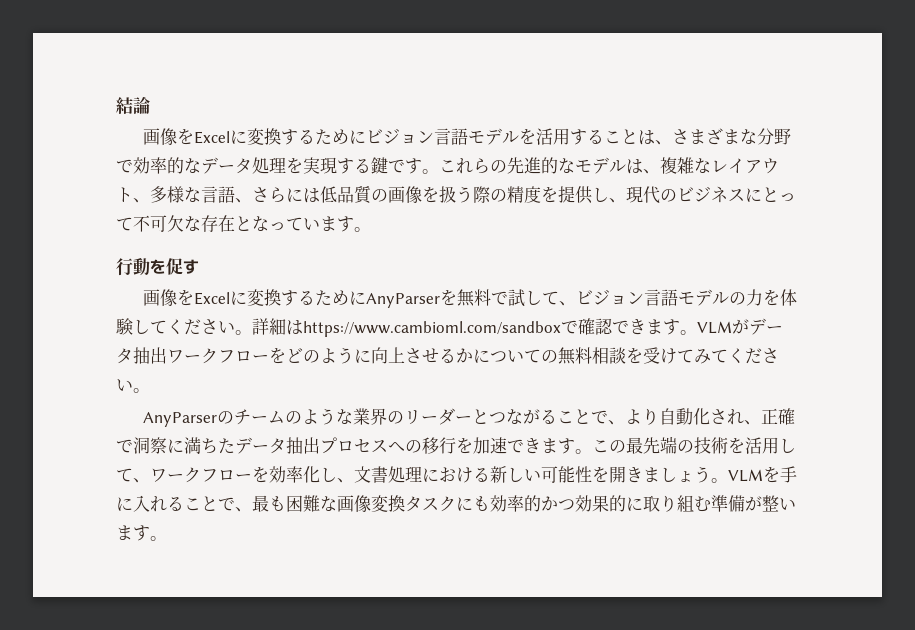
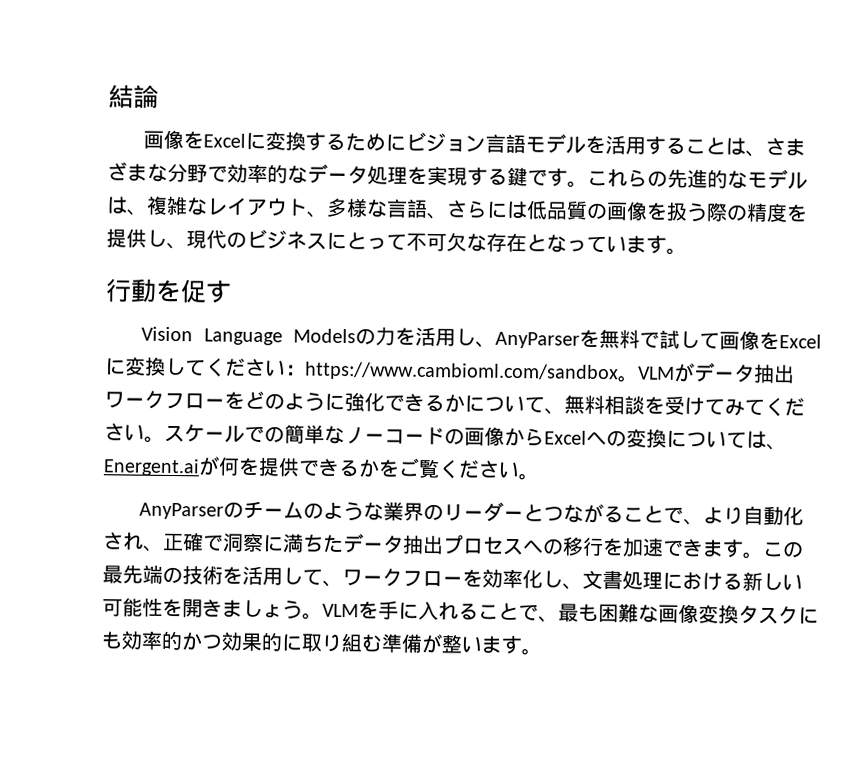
- 画像をExcelに変換するためにAnyParserを無料で試して、ビジョン言語モデルの力を体験してください。詳細はhttps://www.cambioml.com/sandboxで確認できます。
+ Vision Language Modelsの力を活用し、AnyParserを無料で試して画像をExcelに変換してください：https://www.cambioml.com/sandbox。
- VLMがデータ抽出ワークフローをどのように向上させるかについての無料相談を受けてみてください。
+ VLMがデータ抽出ワークフローをどのように強化できるかについて、無料相談を受けてみてください。スケールでの簡単なノーコードの画像からExcelへの変換については、Energent.aiが何を提供できるかをご覧ください。

